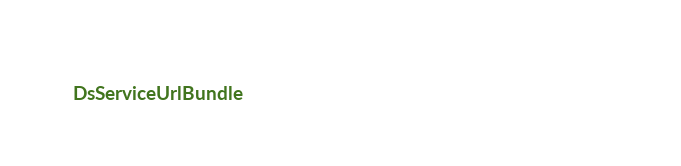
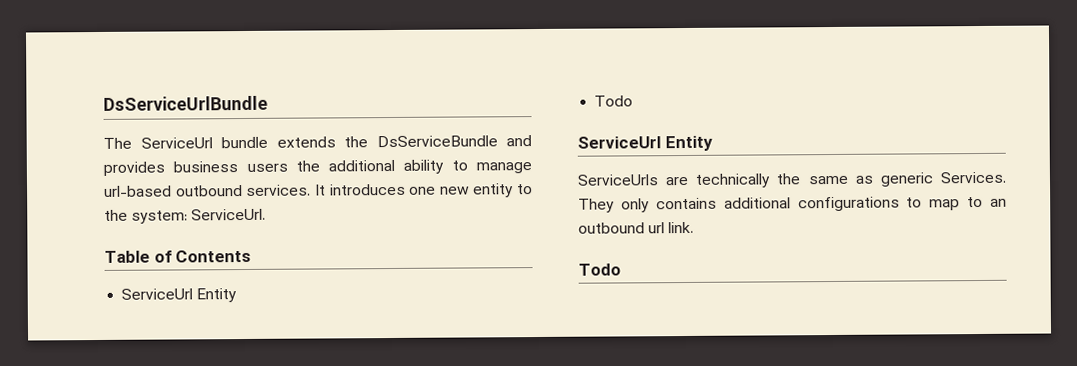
+ The ServiceUrl bundle extends the DsServiceBundle and provides business users the additional ability to manage url-based outbound services. It introduces one new entity to the system: ServiceUrl.
+ Table of Contents
+ ServiceUrl Entity
+ Todo
+ ServiceUrl Entity
+ ServiceUrls are technically the same as generic Services. They only contains additional configurations to map to an outbound url link.
+ Todo

